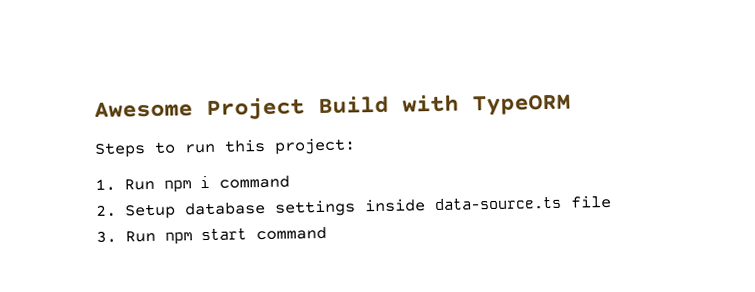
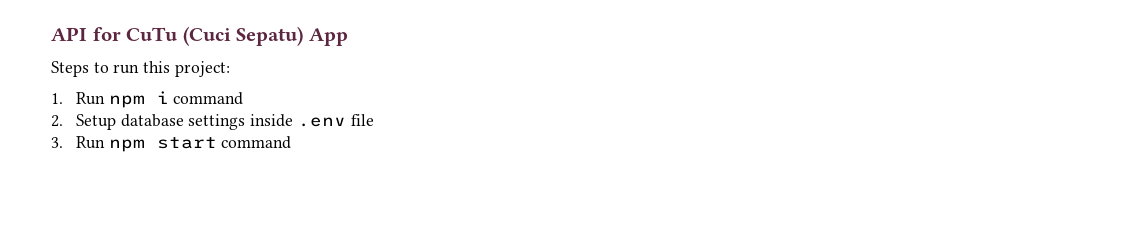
- Awesome Project Build with TypeORM
+ API for CuTu (Cuci Sepatu) App
- 2. Setup database settings inside data-source.ts file
+ 2. Setup database settings inside .env file

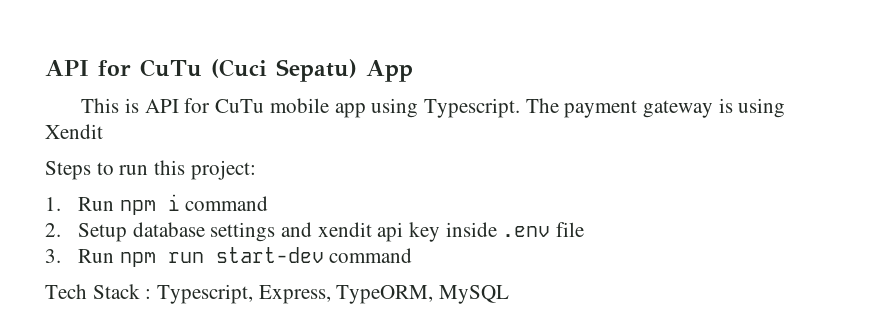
+ This is API for CuTu mobile app using Typescript. The payment gateway is using Xendit
- 2. Setup database settings inside .env file
+ 2. Setup database settings and xendit api key inside .env file
- 3. Run npm start command
+ 3. Run npm run start-dev command
+ Tech Stack : Typescript, Express, TypeORM, MySQL

